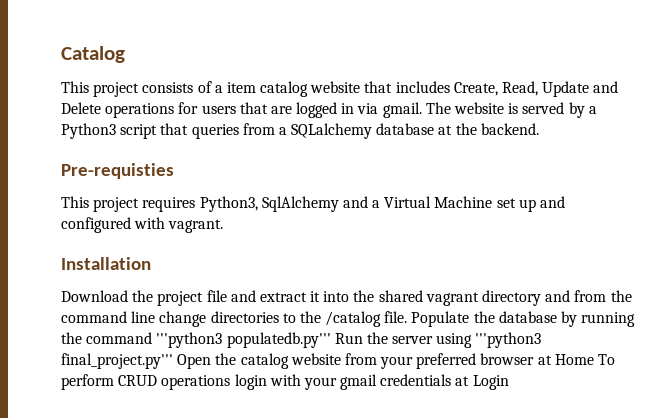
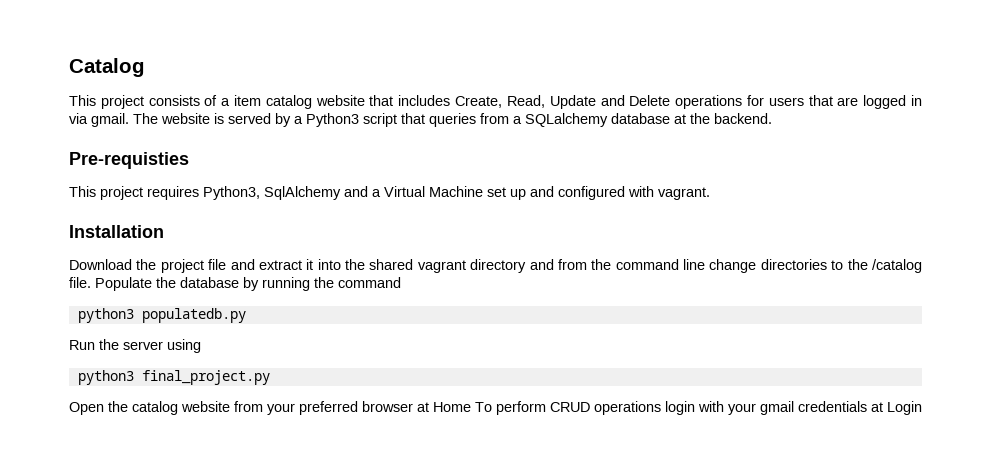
- Populate the database by running the command '''python3 populatedb.py''' Run the server using '''python3 final_project.py''' Open the catalog website from your preferred browser at Home To perform CRUD operations login with your gmail credentials at Login
+ Populate the database by running the command
+ python3 populatedb.py
+ Run the server using
+ python3 final_project.py
+ Open the catalog website from your preferred browser at Home To perform CRUD operations login with your gmail credentials at Login

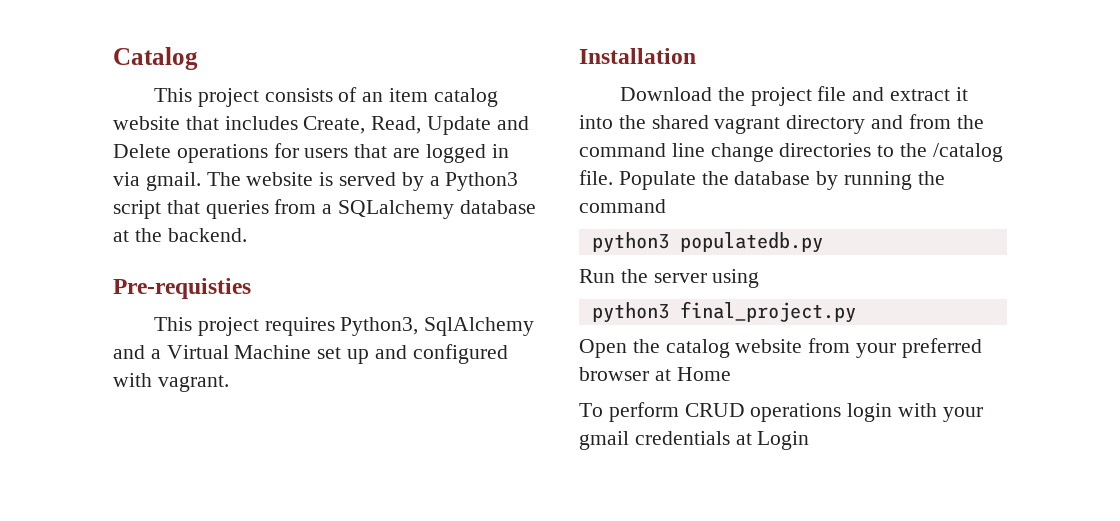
- This project consists of a item catalog website that includes Create, Read, Update and Delete operations for users that are logged in via gmail.
+ This project consists of an item catalog website that includes Create, Read, Update and Delete operations for users that are logged in via gmail.
- Open the catalog website from your preferred browser at Home To perform CRUD operations login with your gmail credentials at Login
+ Open the catalog website from your preferred browser at Home
+ To perform CRUD operations login with your gmail credentials at Login

